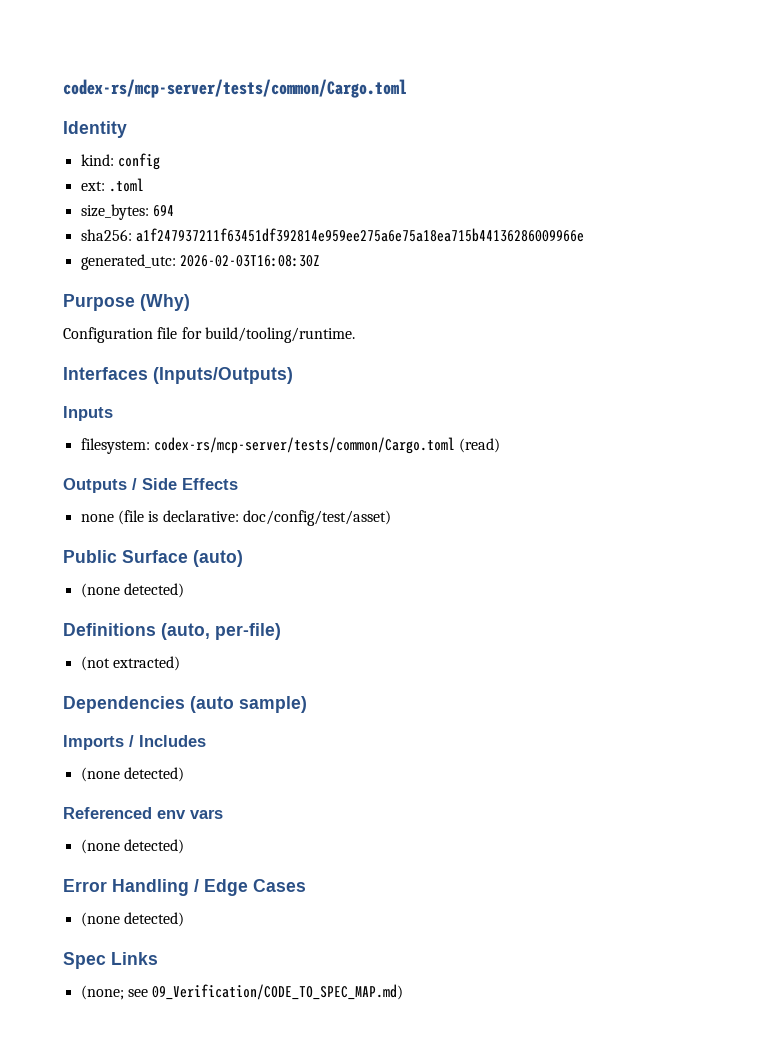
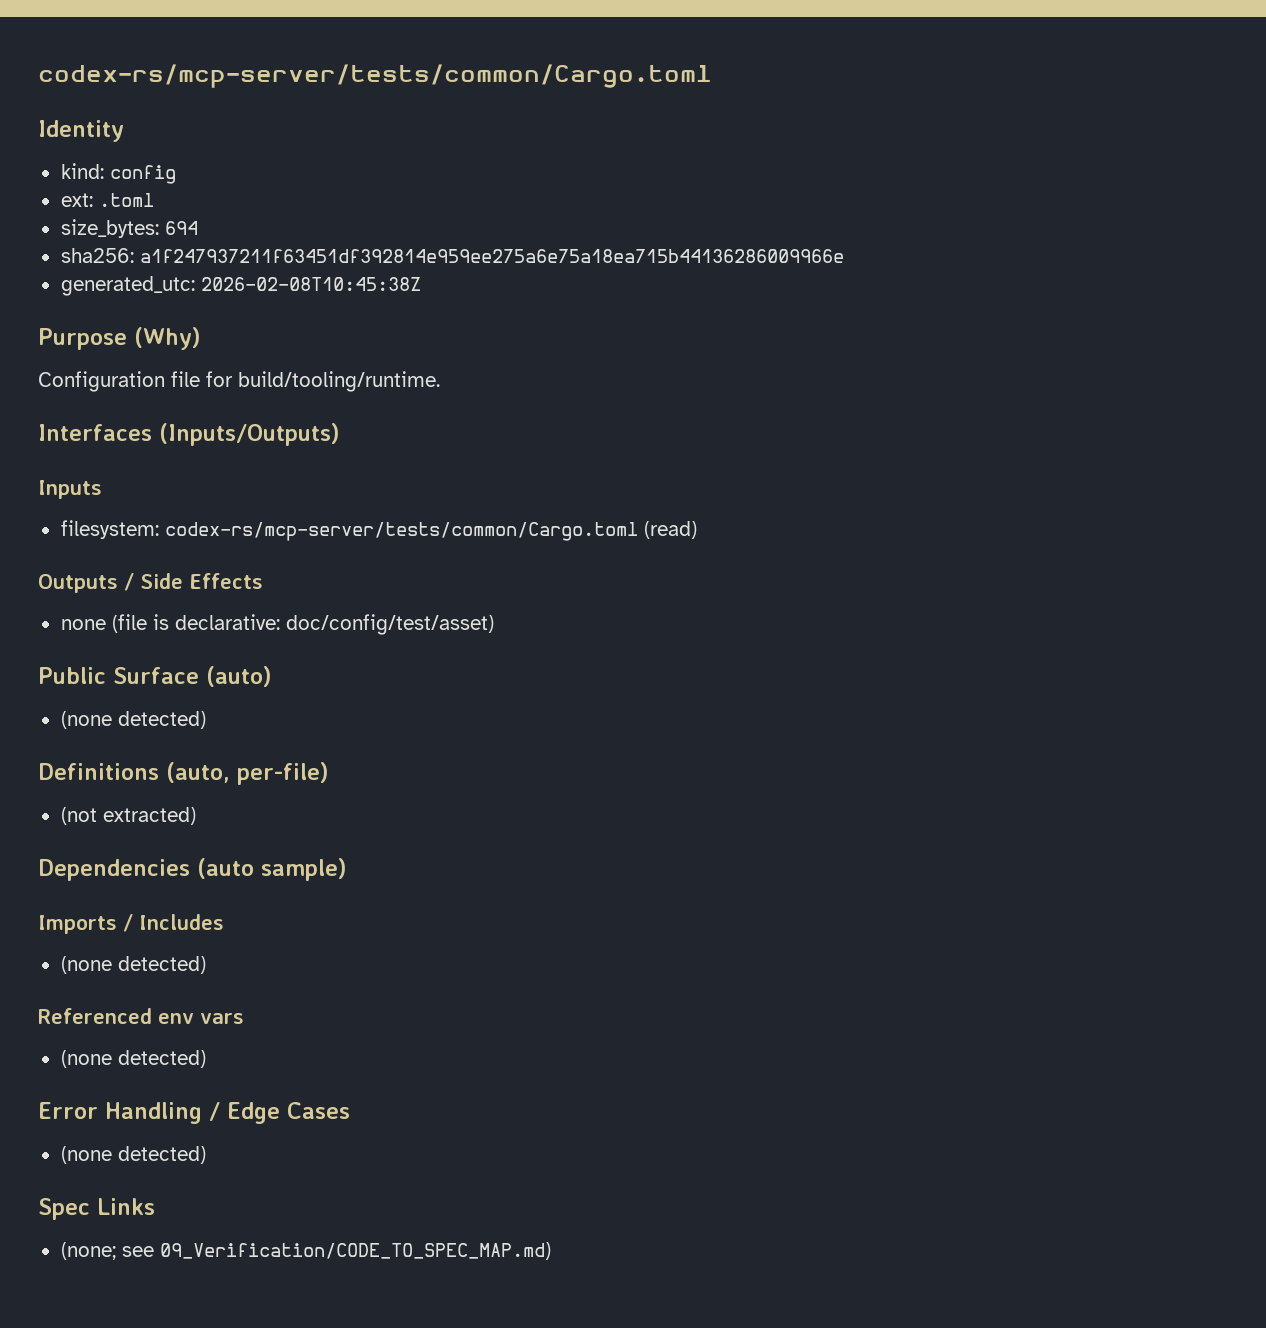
- generated_utc: 2026-02-03T16:08:30Z
+ generated_utc: 2026-02-08T10:45:38Z

